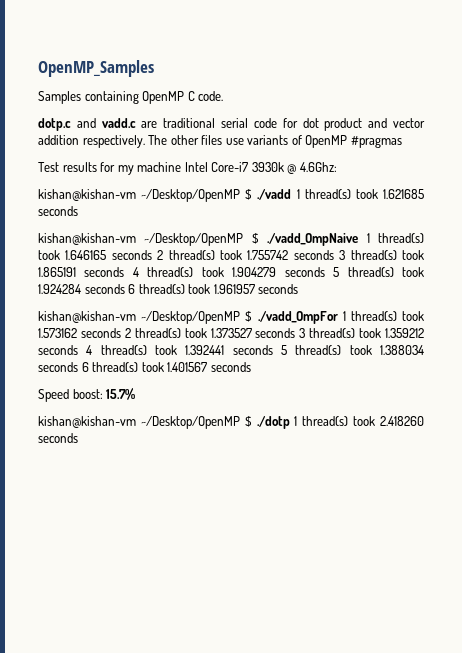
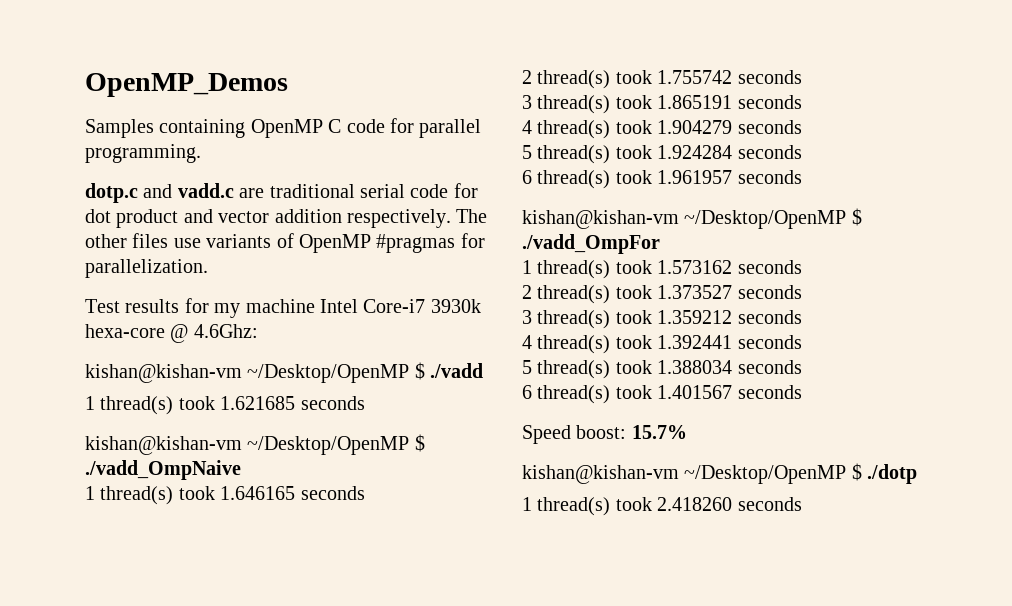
- OpenMP_Samples
+ OpenMP_Demos
- Samples containing OpenMP C code.
+ Samples containing OpenMP C code for parallel programming.
- The other files use variants of OpenMP #pragmas
+ The other files use variants of OpenMP #pragmas for parallelization.
- Test results for my machine Intel Core-i7 3930k @ 4.6Ghz:
+ Test results for my machine Intel Core-i7 3930k hexa-core @ 4.6Ghz:
- kishan@kishan-vm ~/Desktop/OpenMP $ ./vadd 1 thread(s) took 1.621685 seconds
+ kishan@kishan-vm ~/Desktop/OpenMP $ ./vadd
+ 1 thread(s) took 1.621685 seconds
- kishan@kishan-vm ~/Desktop/OpenMP $ ./vadd_OmpNaive 1 thread(s) took 1.646165 seconds 2 thread(s) took 1.755742 seconds 3 thread(s) took 1.865191 seconds 4 thread(s) took 1.904279 seconds 5 thread(s) took 1.924284 seconds 6 thread(s) took 1.961957 seconds
+ kishan@kishan-vm ~/Desktop/OpenMP $ ./vadd_OmpNaive
+ 1 thread(s) took 1.646165 seconds
+ 2 thread(s) took 1.755742 seconds
+ 3 thread(s) took 1.865191 seconds
+ 4 thread(s) took 1.904279 seconds
+ 5 thread(s) took 1.924284 seconds
+ 6 thread(s) took 1.961957 seconds
- kishan@kishan-vm ~/Desktop/OpenMP $ ./vadd_OmpFor 1 thread(s) took 1.573162 seconds 2 thread(s) took 1.373527 seconds 3 thread(s) took 1.359212 seconds 4 thread(s) took 1.392441 seconds 5 thread(s) took 1.388034 seconds 6 thread(s) took 1.401567 seconds
+ kishan@kishan-vm ~/Desktop/OpenMP $ ./vadd_OmpFor
+ 1 thread(s) took 1.573162 seconds
+ 2 thread(s) took 1.373527 seconds
+ 3 thread(s) took 1.359212 seconds
+ 4 thread(s) took 1.392441 seconds
+ 5 thread(s) took 1.388034 seconds
+ 6 thread(s) took 1.401567 seconds
- kishan@kishan-vm ~/Desktop/OpenMP $ ./dotp 1 thread(s) took 2.418260 seconds
+ kishan@kishan-vm ~/Desktop/OpenMP $ ./dotp
+ 1 thread(s) took 2.418260 seconds

